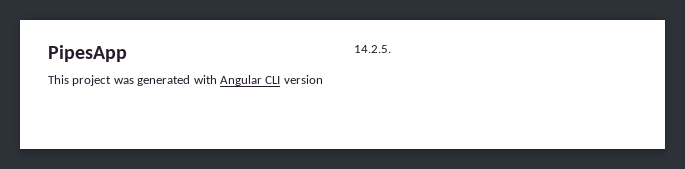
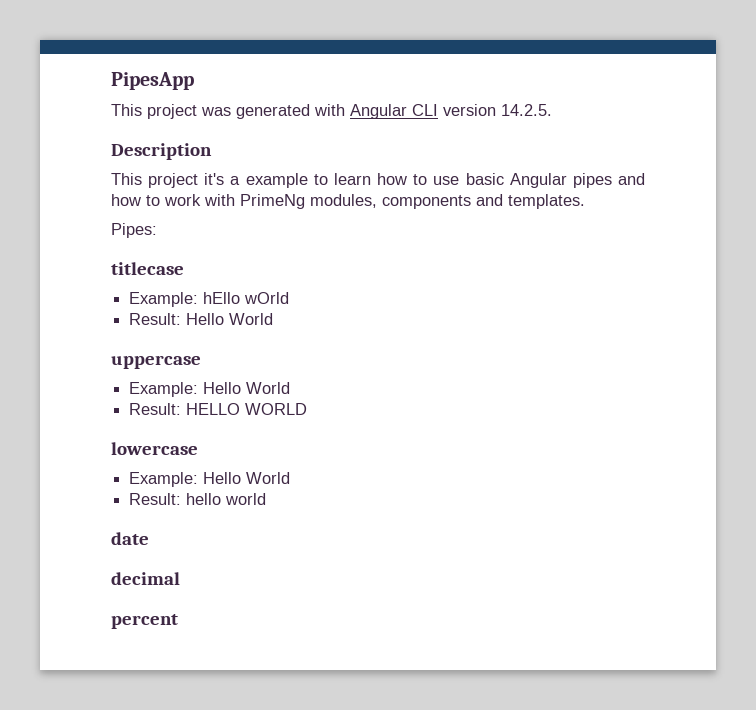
+ Description
+ This project it's a example to learn how to use basic Angular pipes and how to work with PrimeNg modules, components and templates.
+ Pipes:
+ titlecase
+ Example: hEllo wOrld
+ Result: Hello World
+ uppercase
+ Example: Hello World
+ Result: HELLO WORLD
+ lowercase
+ Example: Hello World
+ Result: hello world
+ date
+ decimal
+ percent

